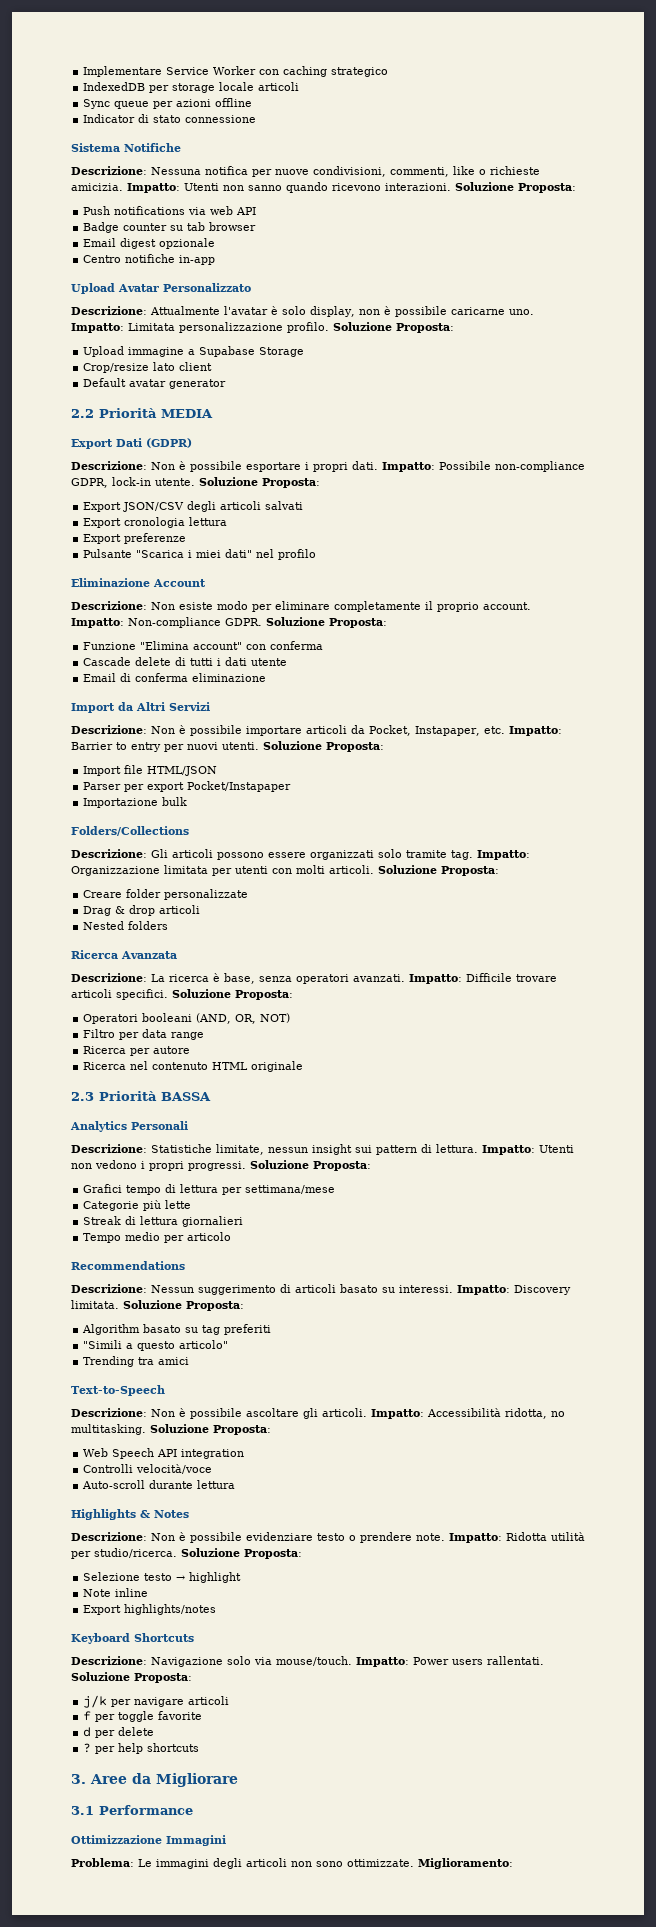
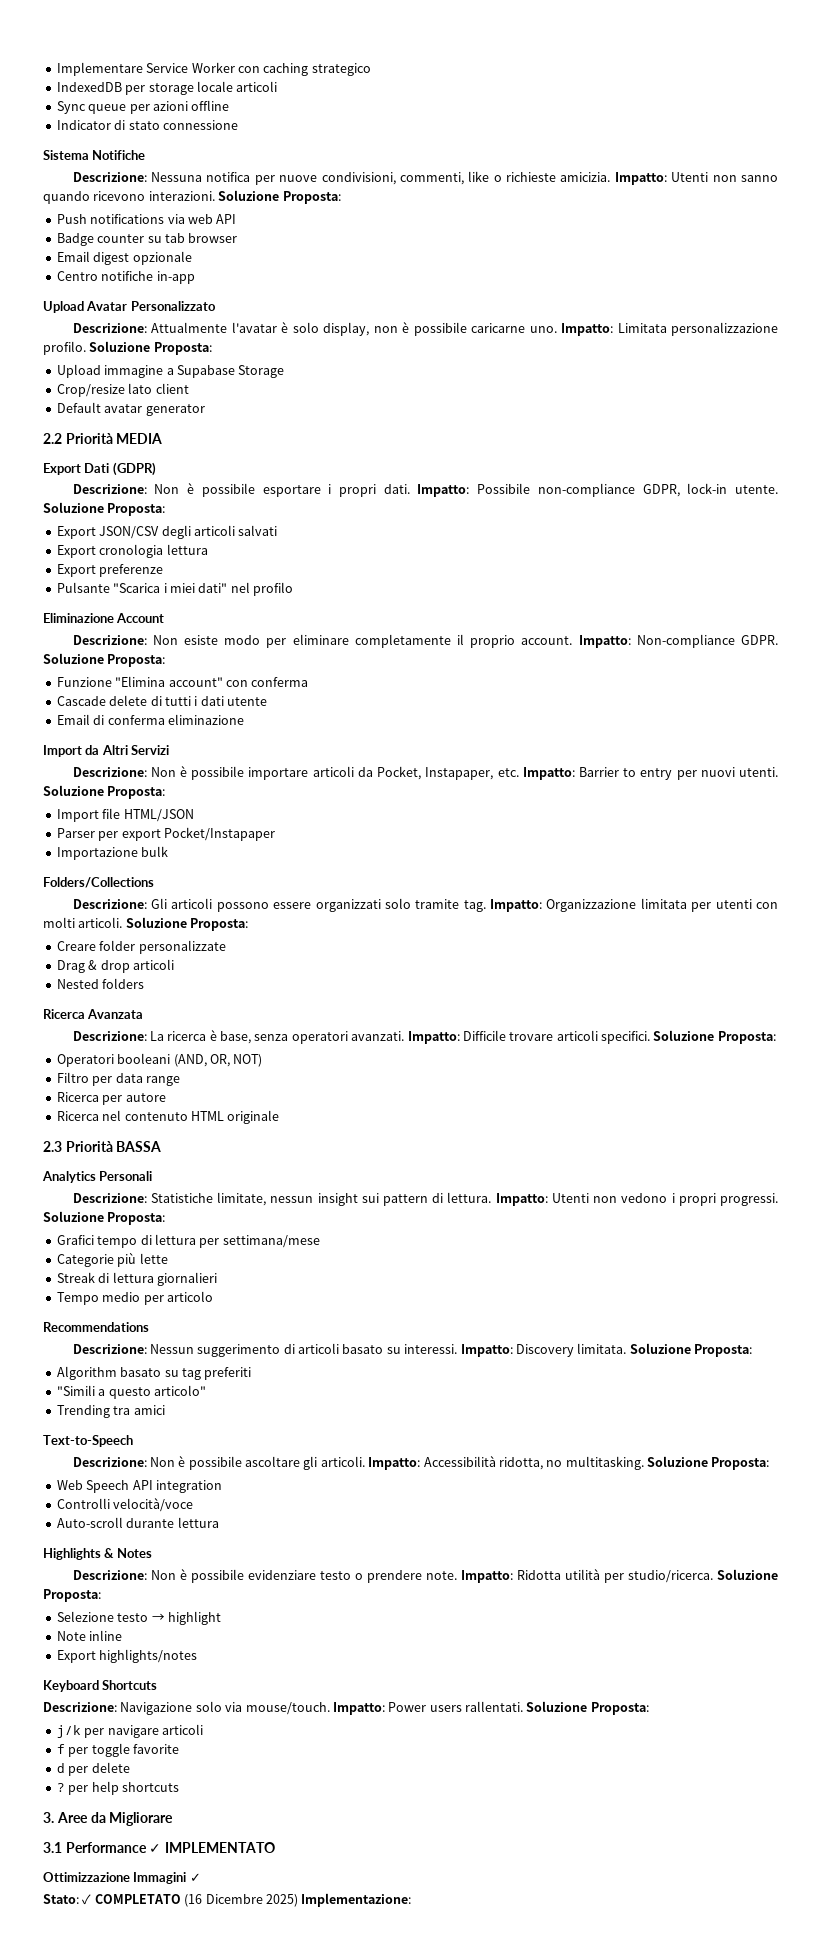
- 3.1 Performance
+ 3.1 Performance ✓ IMPLEMENTATO
- Ottimizzazione Immagini
- Problema: Le immagini degli articoli non sono ottimizzate. Miglioramento:
+ Ottimizzazione Immagini ✓
+ Stato: ✓ COMPLETATO (16 Dicembre 2025) Implementazione:

